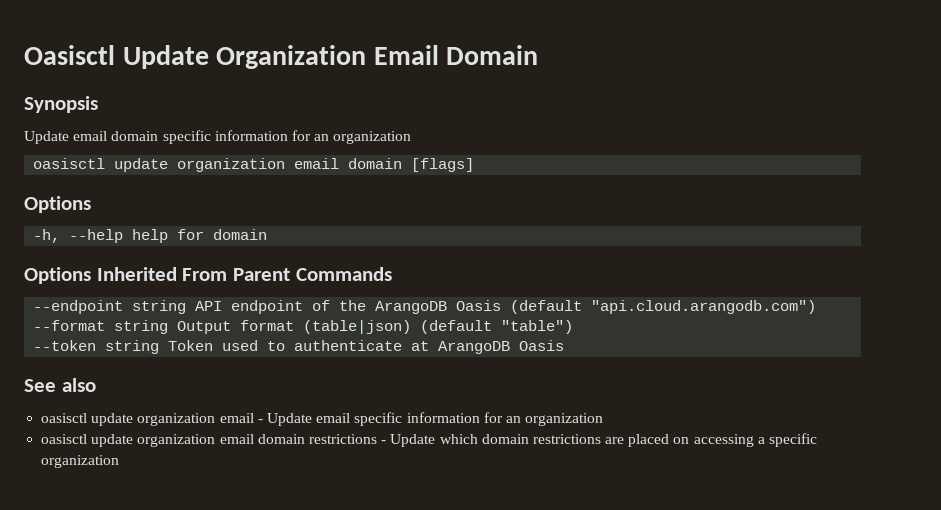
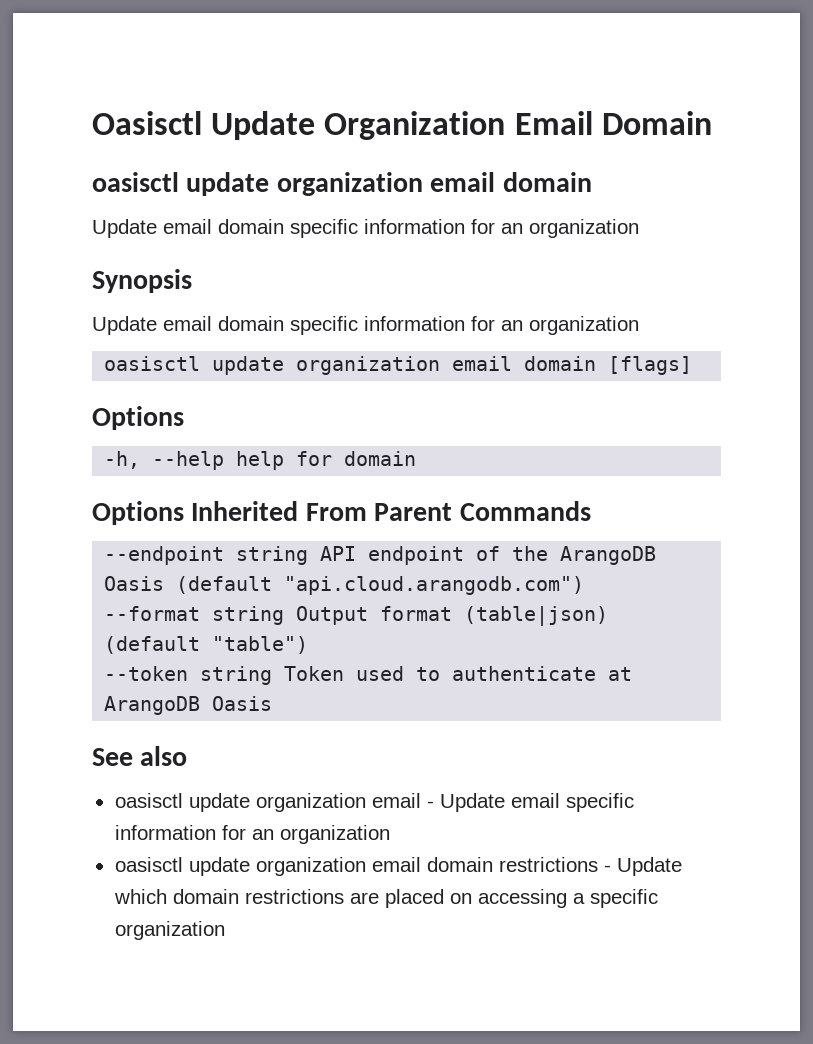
  Oasisctl Update Organization Email Domain
+ oasisctl update organization email domain
+ Update email domain specific information for an organization

